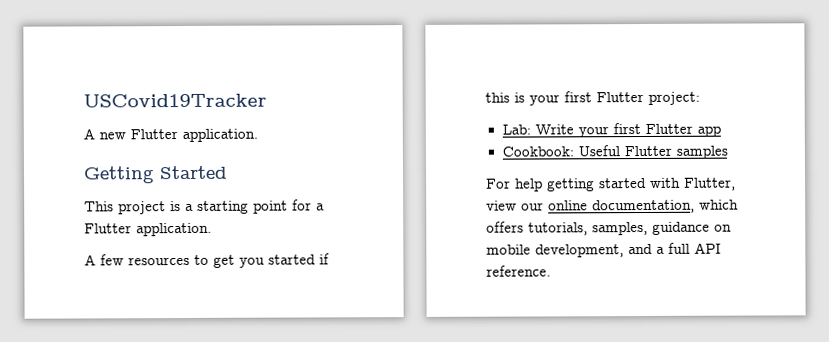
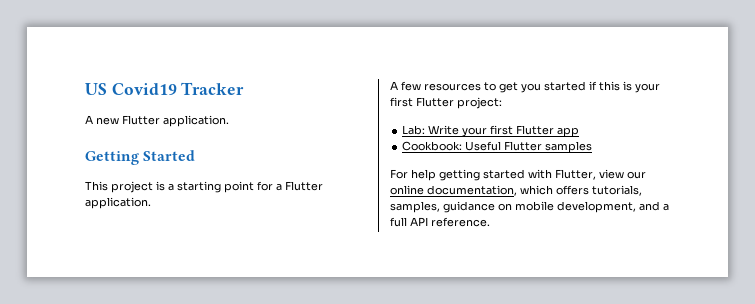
- USCovid19Tracker
+ US Covid19 Tracker

